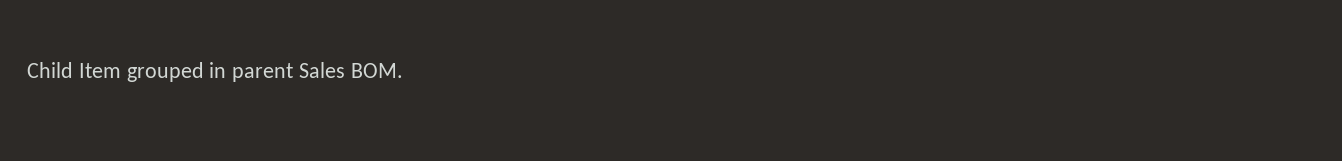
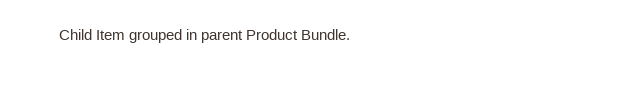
- Child Item grouped in parent Sales BOM.
+ Child Item grouped in parent Product Bundle.

